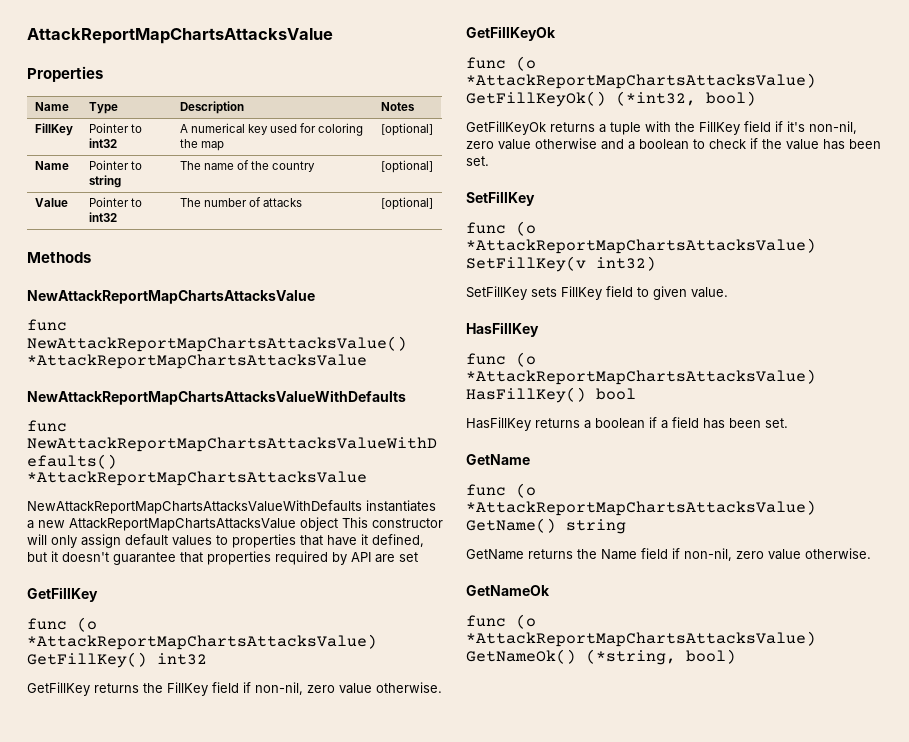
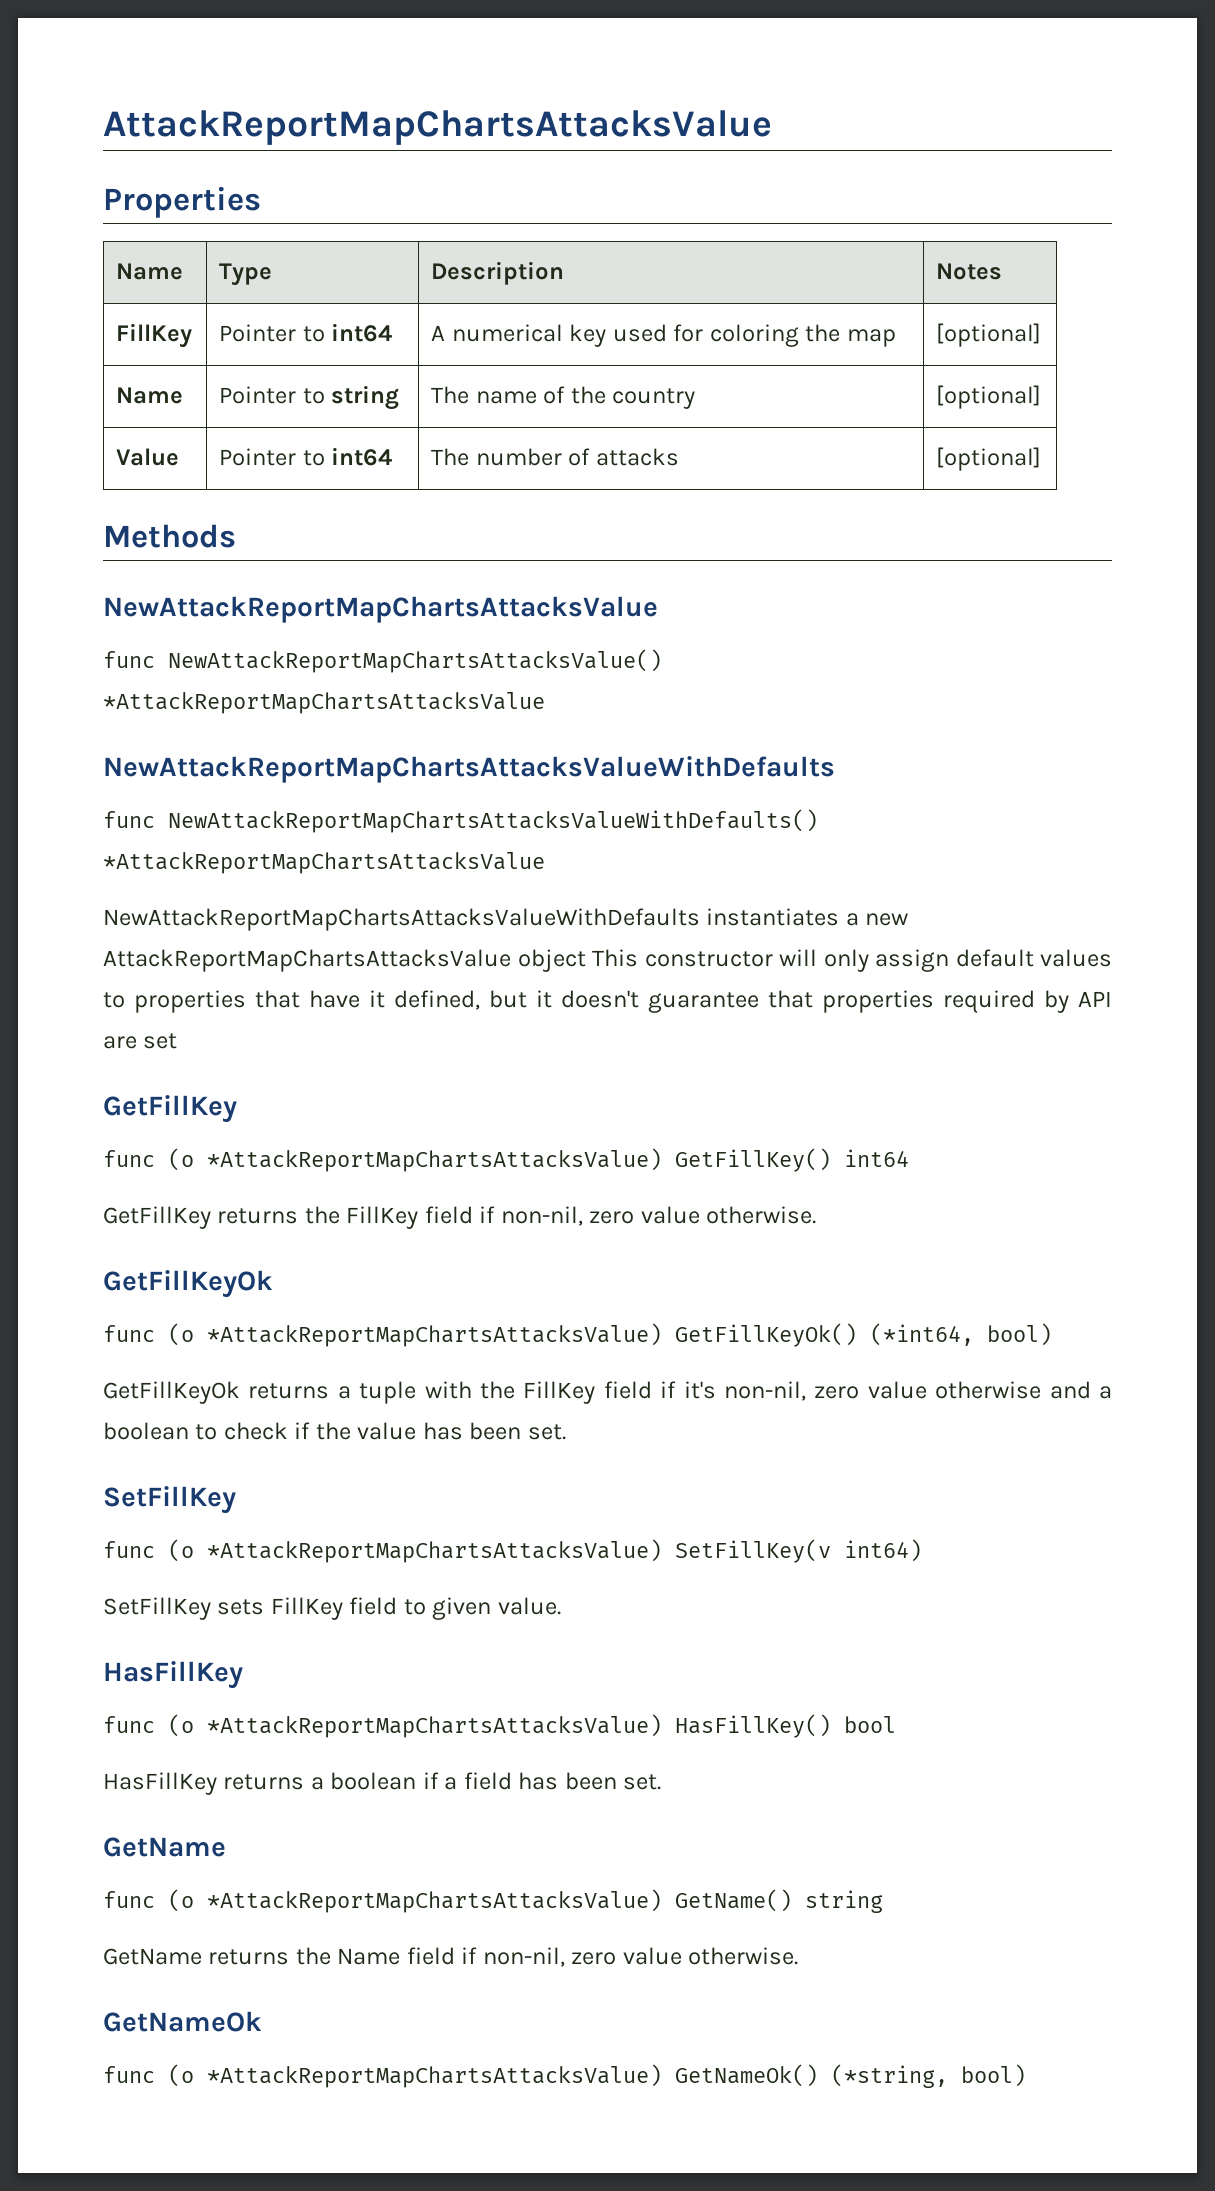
- FillKey | Pointer to int32 | A numerical key used for coloring the map | [optional]
+ FillKey | Pointer to int64 | A numerical key used for coloring the map | [optional]
- Value | Pointer to int32 | The number of attacks | [optional]
+ Value | Pointer to int64 | The number of attacks | [optional]
- func (o *AttackReportMapChartsAttacksValue) GetFillKey() int32
+ func (o *AttackReportMapChartsAttacksValue) GetFillKey() int64
- func (o *AttackReportMapChartsAttacksValue) GetFillKeyOk() (*int32, bool)
+ func (o *AttackReportMapChartsAttacksValue) GetFillKeyOk() (*int64, bool)
- func (o *AttackReportMapChartsAttacksValue) SetFillKey(v int32)
+ func (o *AttackReportMapChartsAttacksValue) SetFillKey(v int64)

